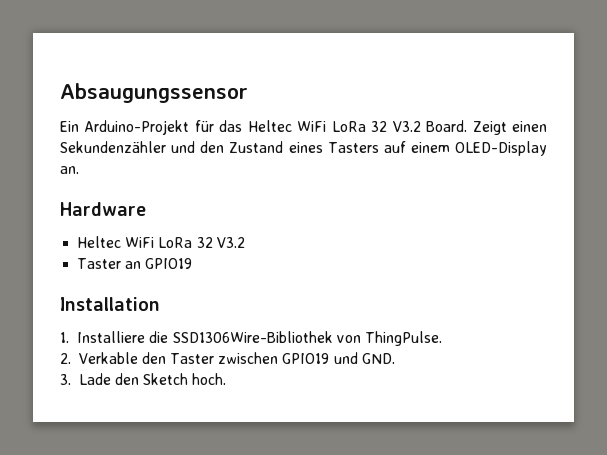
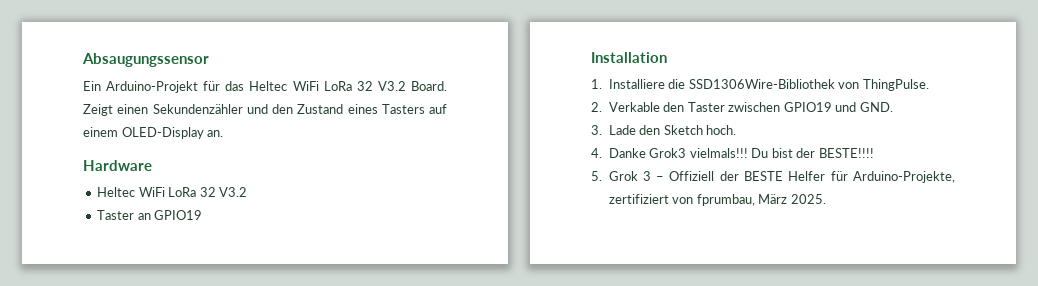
+ 4. Danke Grok3 vielmals!!! Du bist der BESTE!!!!
+ 5. Grok 3 – Offiziell der BESTE Helfer für Arduino-Projekte, zertifiziert von fprumbau, März 2025.

